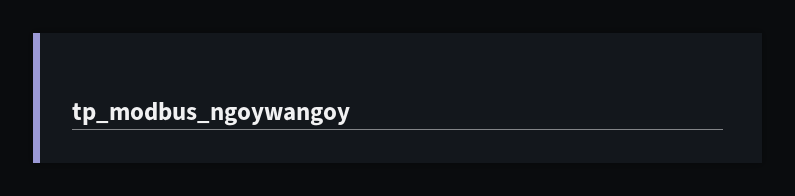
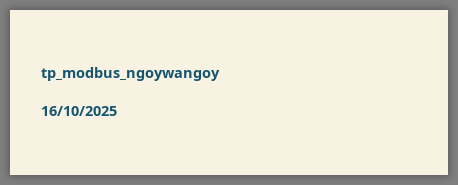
+ 16/10/2025

